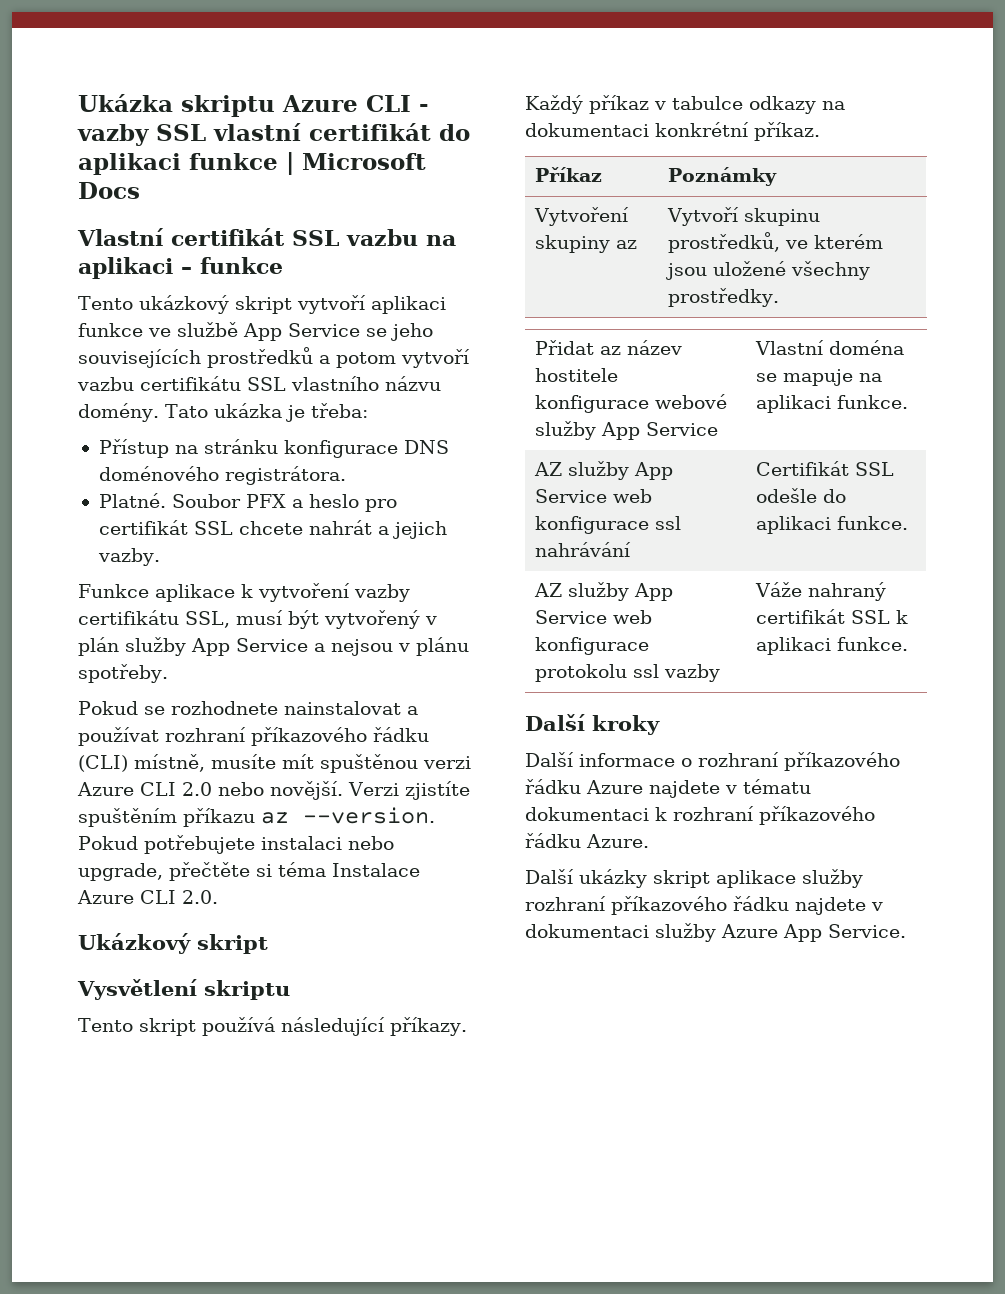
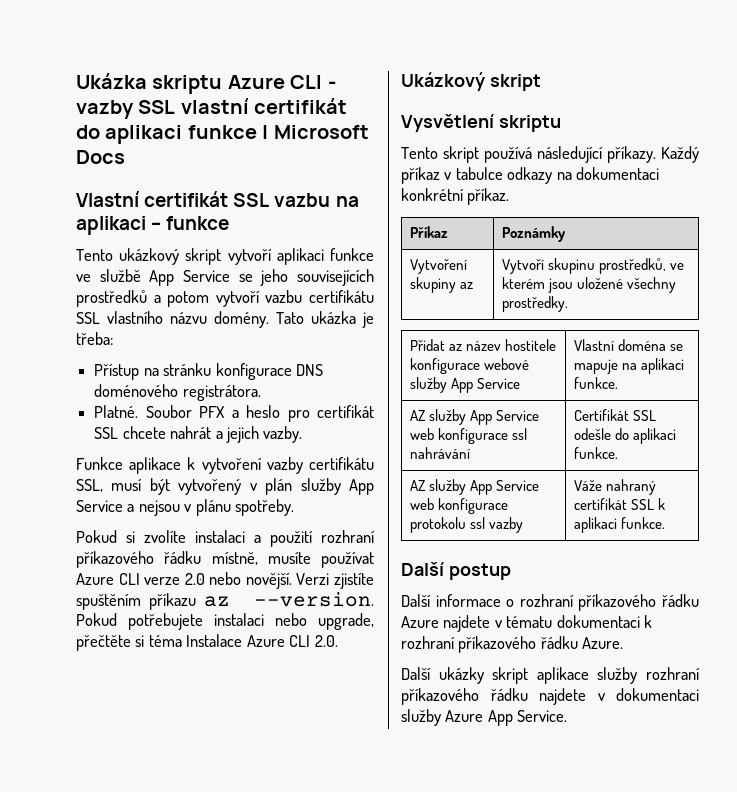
- Pokud se rozhodnete nainstalovat a používat rozhraní příkazového řádku (CLI) místně, musíte mít spuštěnou verzi Azure CLI 2.0 nebo novější.
+ Pokud si zvolíte instalaci a použití rozhraní příkazového řádku místně, musíte používat Azure CLI verze 2.0 nebo novější.
- Další kroky
+ Další postup

